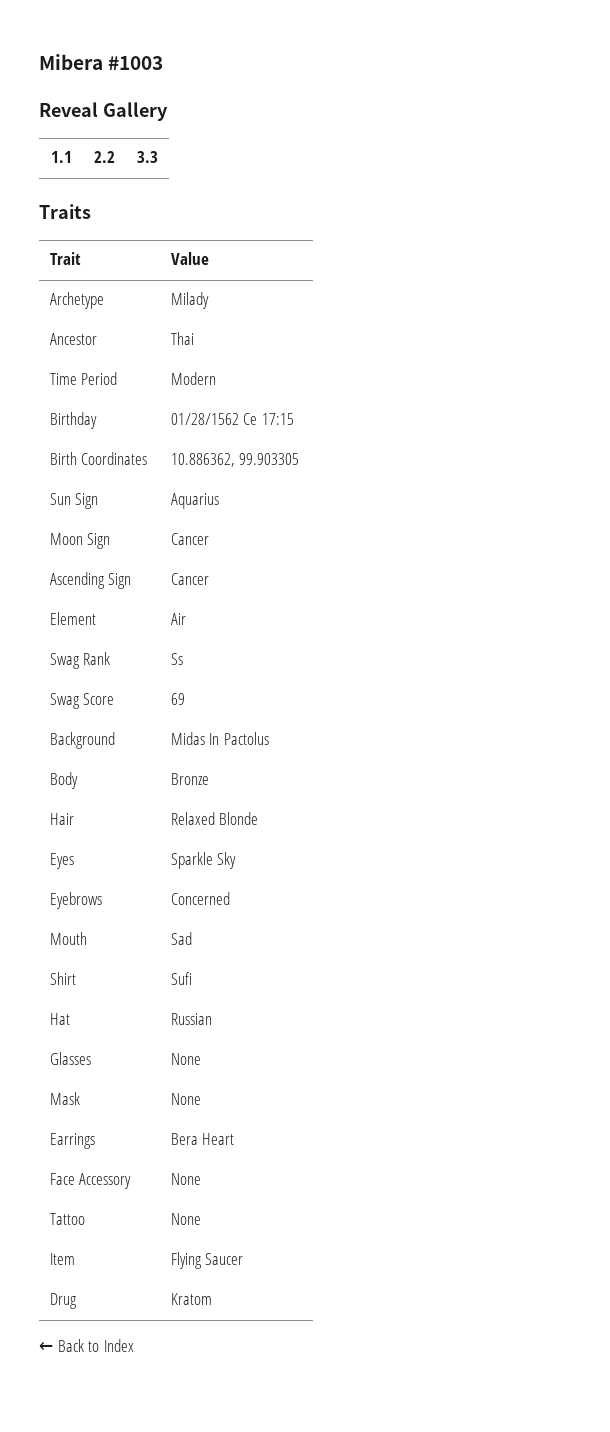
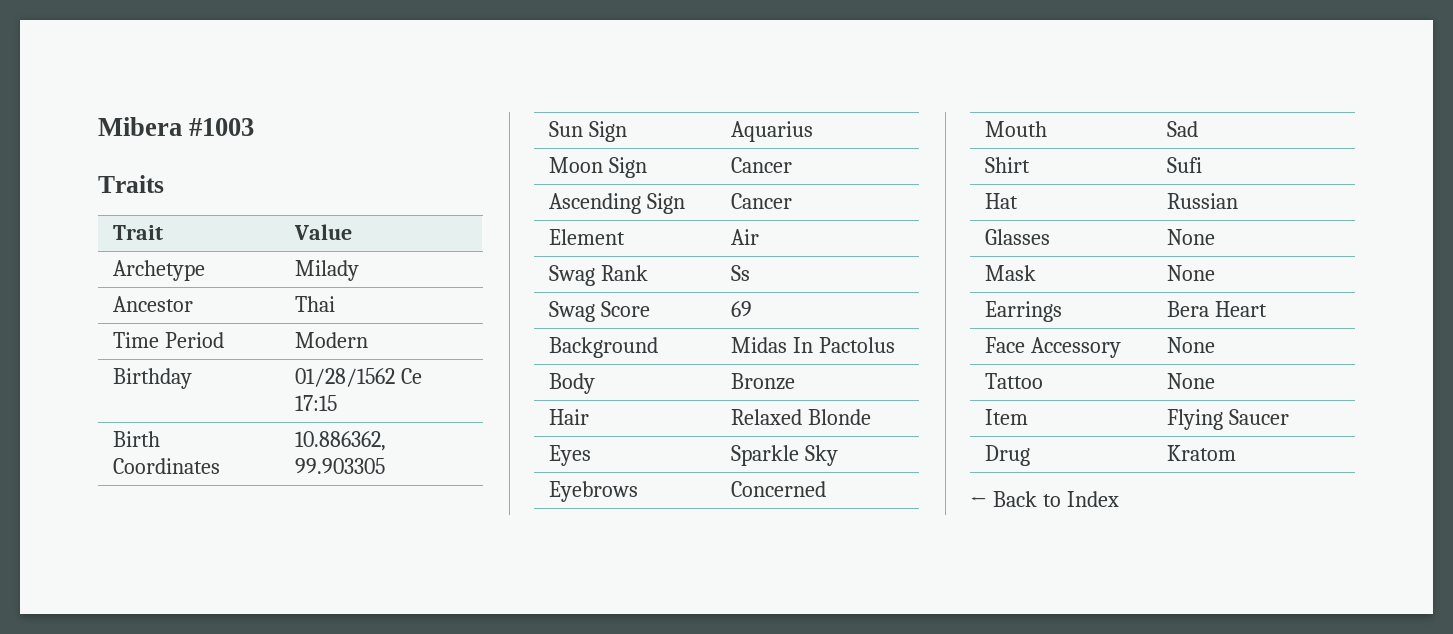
- Reveal Gallery
- 1.1 | 2.2 | 3.3

